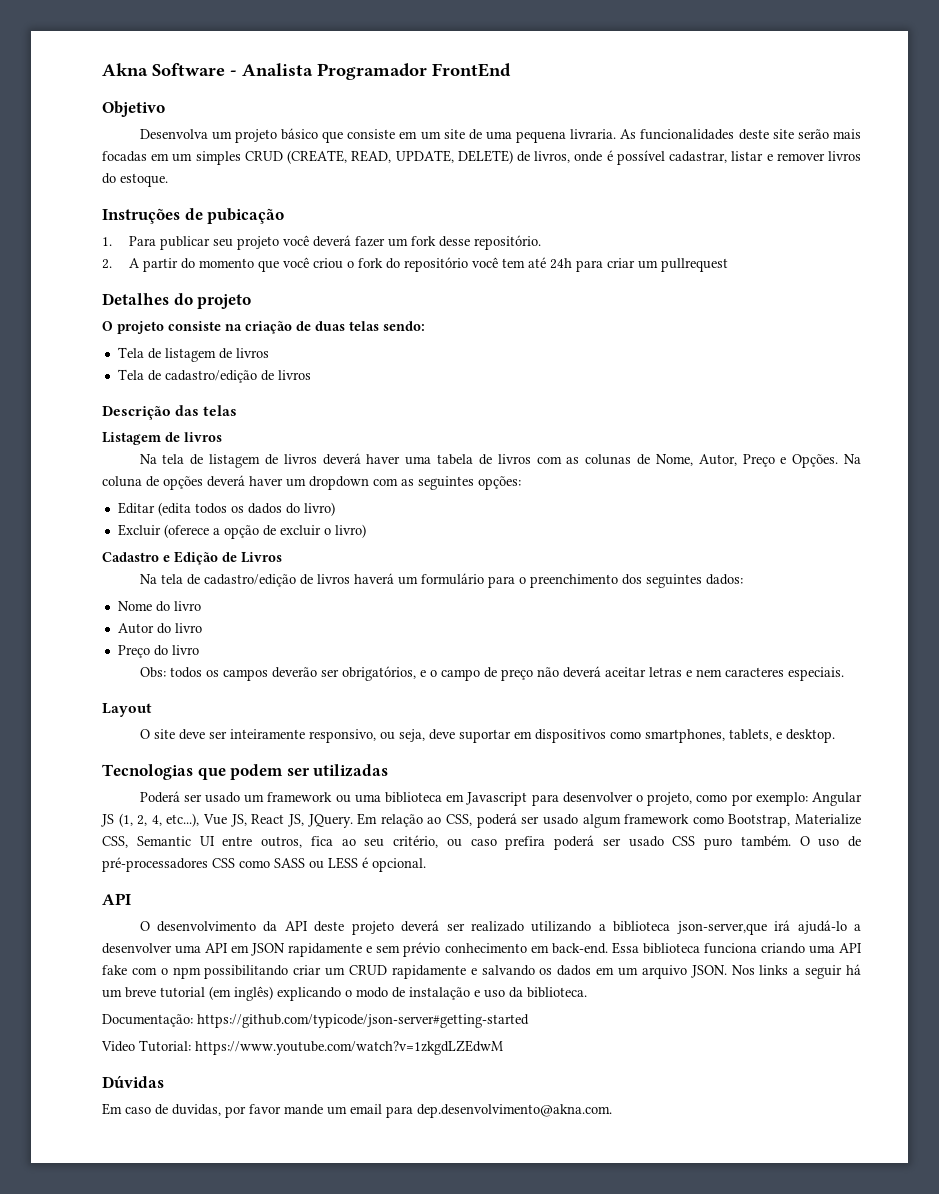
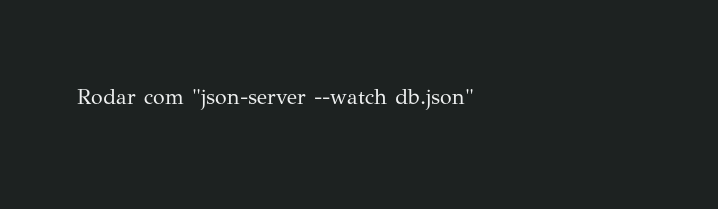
- Akna Software - Analista Programador FrontEnd
- Objetivo
- Desenvolva um projeto básico que consiste em um site de uma pequena livraria. As funcionalidades deste site serão mais focadas em um simples CRUD (CREATE, READ, UPDATE, DELETE) de livros, onde é possível cadastrar, listar e remover livros do estoque.
- Instruções de pubicação
- 1. Para publicar seu projeto você deverá fazer um fork desse repositório.
- 2. A partir do momento que você criou o fork do repositório você tem até 24h para criar um pullrequest
- Detalhes do projeto
- O projeto consiste na criação de duas telas sendo:
- Tela de listagem de livros
- Tela de cadastro/edição de livros
- Descrição das telas
- Listagem de livros
- Na tela de listagem de livros deverá haver uma tabela de livros com as colunas de Nome, Autor, Preço e Opções. Na coluna de opções deverá haver um dropdown com as seguintes opções:
- Editar (edita todos os dados do livro)
- Excluir (oferece a opção de excluir o livro)
- Cadastro e Edição de Livros
- Na tela de cadastro/edição de livros haverá um formulário para o preenchimento dos seguintes dados:
- Nome do livro
- Autor do livro
- Preço do livro
- Obs: todos os campos deverão ser obrigatórios, e o campo de preço não deverá aceitar letras e nem caracteres especiais.
- Layout
- O site deve ser inteiramente responsivo, ou seja, deve suportar em dispositivos como smartphones, tablets, e desktop.
- Tecnologias que podem ser utilizadas
- Poderá ser usado um framework ou uma biblioteca em Javascript para desenvolver o projeto, como por exemplo: Angular JS (1, 2, 4, etc...), Vue JS, React JS, JQuery. Em relação ao CSS, poderá ser usado algum framework como Bootstrap, Materialize CSS, Semantic UI entre outros, fica ao seu critério, ou caso prefira poderá ser usado CSS puro também. O uso de pré-processadores CSS como SASS ou LESS é opcional.
- API
- O desenvolvimento da API deste projeto deverá ser realizado utilizando a biblioteca json-server,que irá ajudá-lo a desenvolver uma API em JSON rapidamente e sem prévio conhecimento em back-end. Essa biblioteca funciona criando uma API fake com o npm possibilitando criar um CRUD rapidamente e salvando os dados em um arquivo JSON. Nos links a seguir há um breve tutorial (em inglês) explicando o modo de instalação e uso da biblioteca.
- Documentação: https://github.com/typicode/json-server#getting-started
- Video Tutorial: https://www.youtube.com/watch?v=1zkgdLZEdwM
- Dúvidas
- Em caso de duvidas, por favor mande um email para dep.desenvolvimento@akna.com.
+ Rodar com "json-server --watch db.json"

